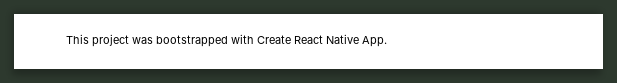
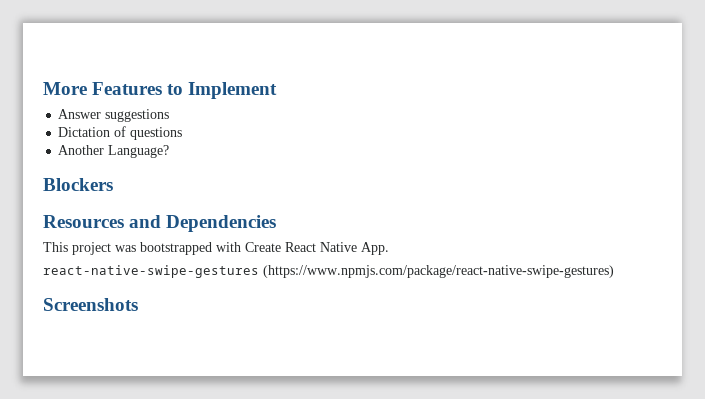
+ More Features to Implement
+ Answer suggestions
+ Dictation of questions
+ Another Language?
+ Blockers
+ Resources and Dependencies
+ react-native-swipe-gestures (https://www.npmjs.com/package/react-native-swipe-gestures)
+ Screenshots

